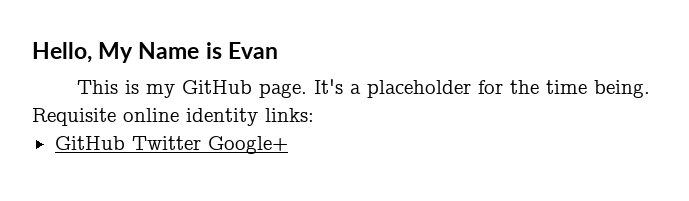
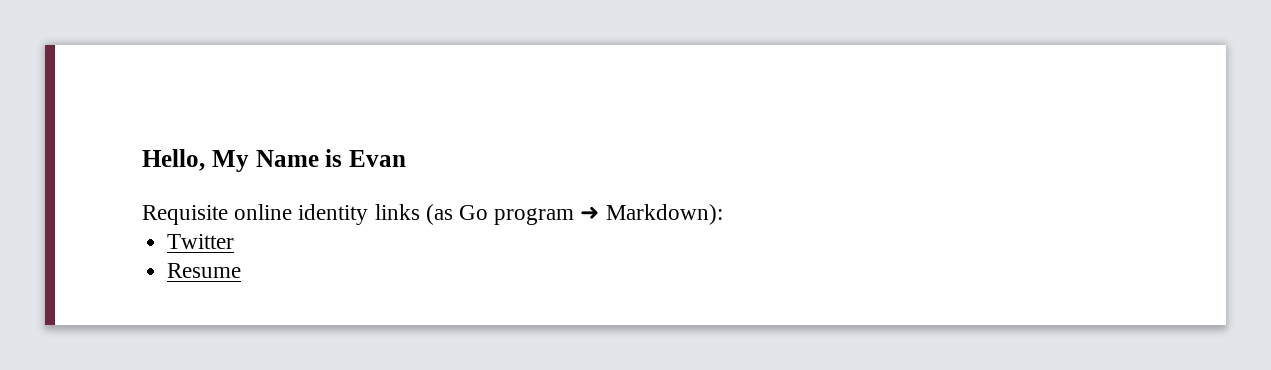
- This is my GitHub page. It's a placeholder for the time being. Requisite online identity links:
- GitHub Twitter Google+
+ Requisite online identity links (as Go program ➜ Markdown):
+ Twitter
+ Resume

